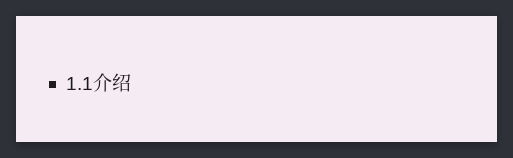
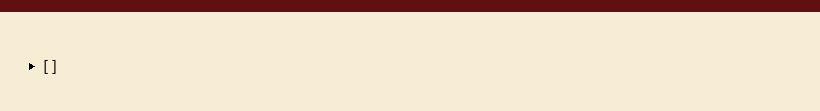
- 1.1介绍
+ [ ]

